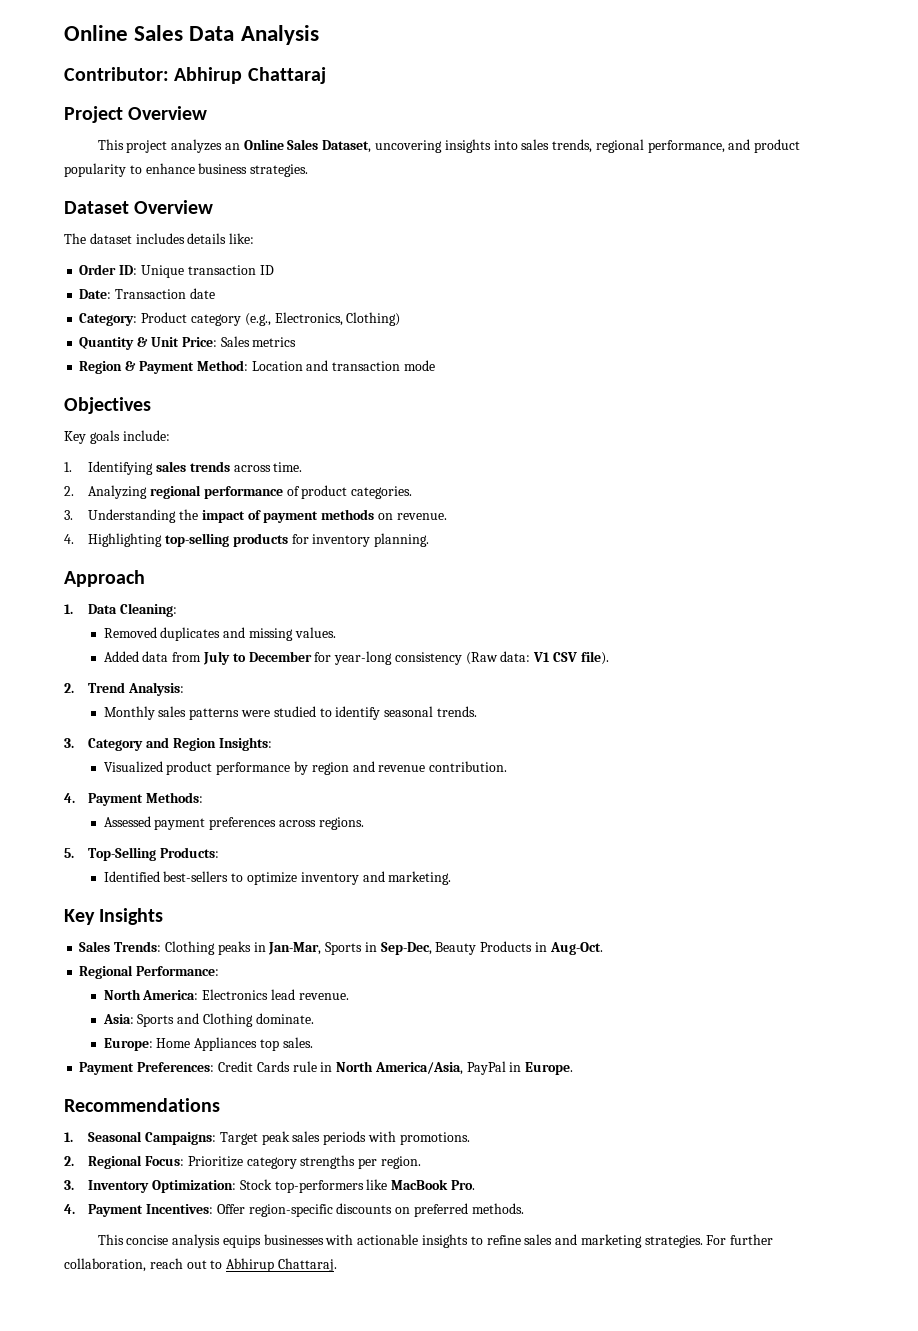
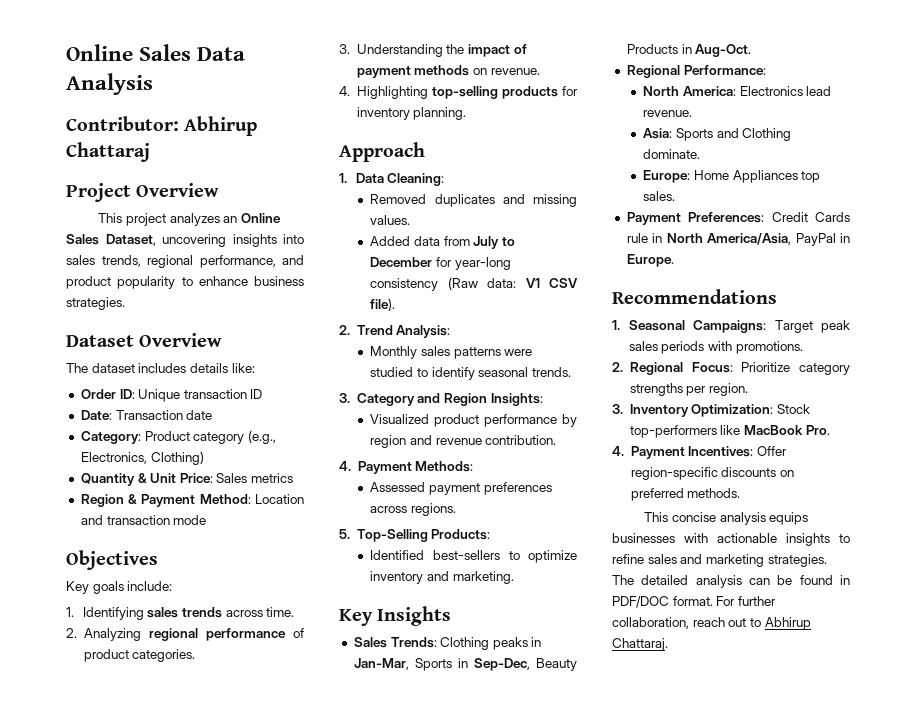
+ The detailed analysis can be found in PDF/DOC format.

